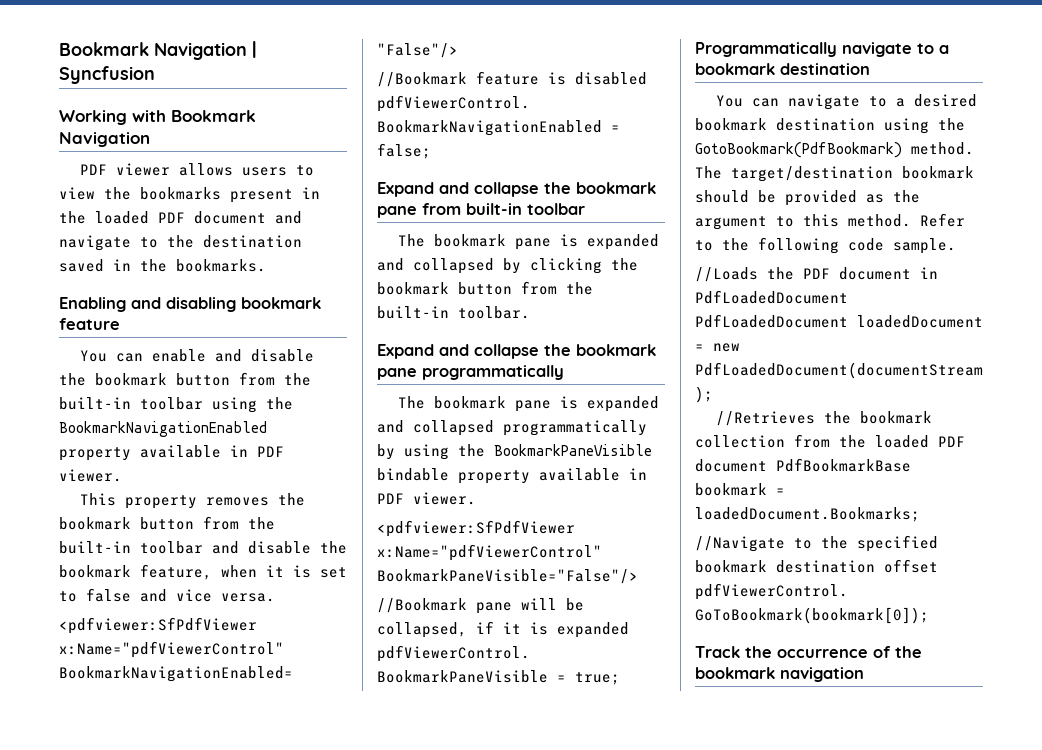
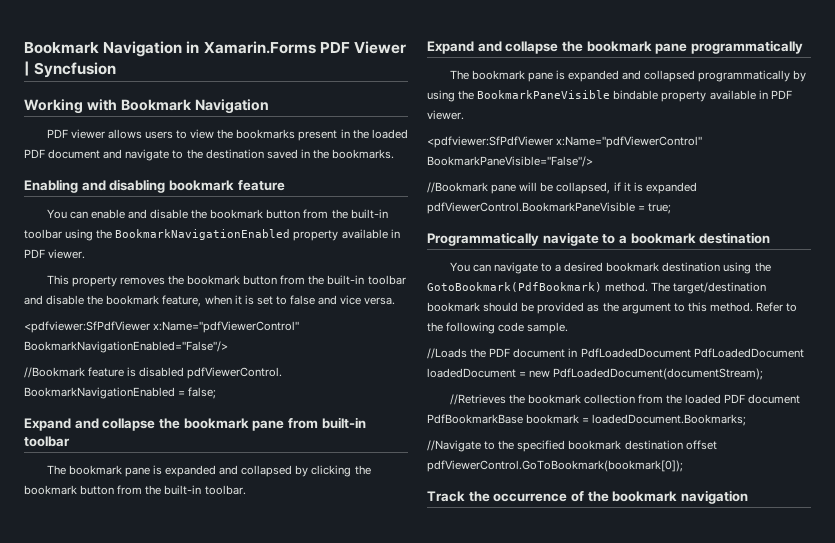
- Bookmark Navigation | Syncfusion
+ Bookmark Navigation in Xamarin.Forms PDF Viewer | Syncfusion

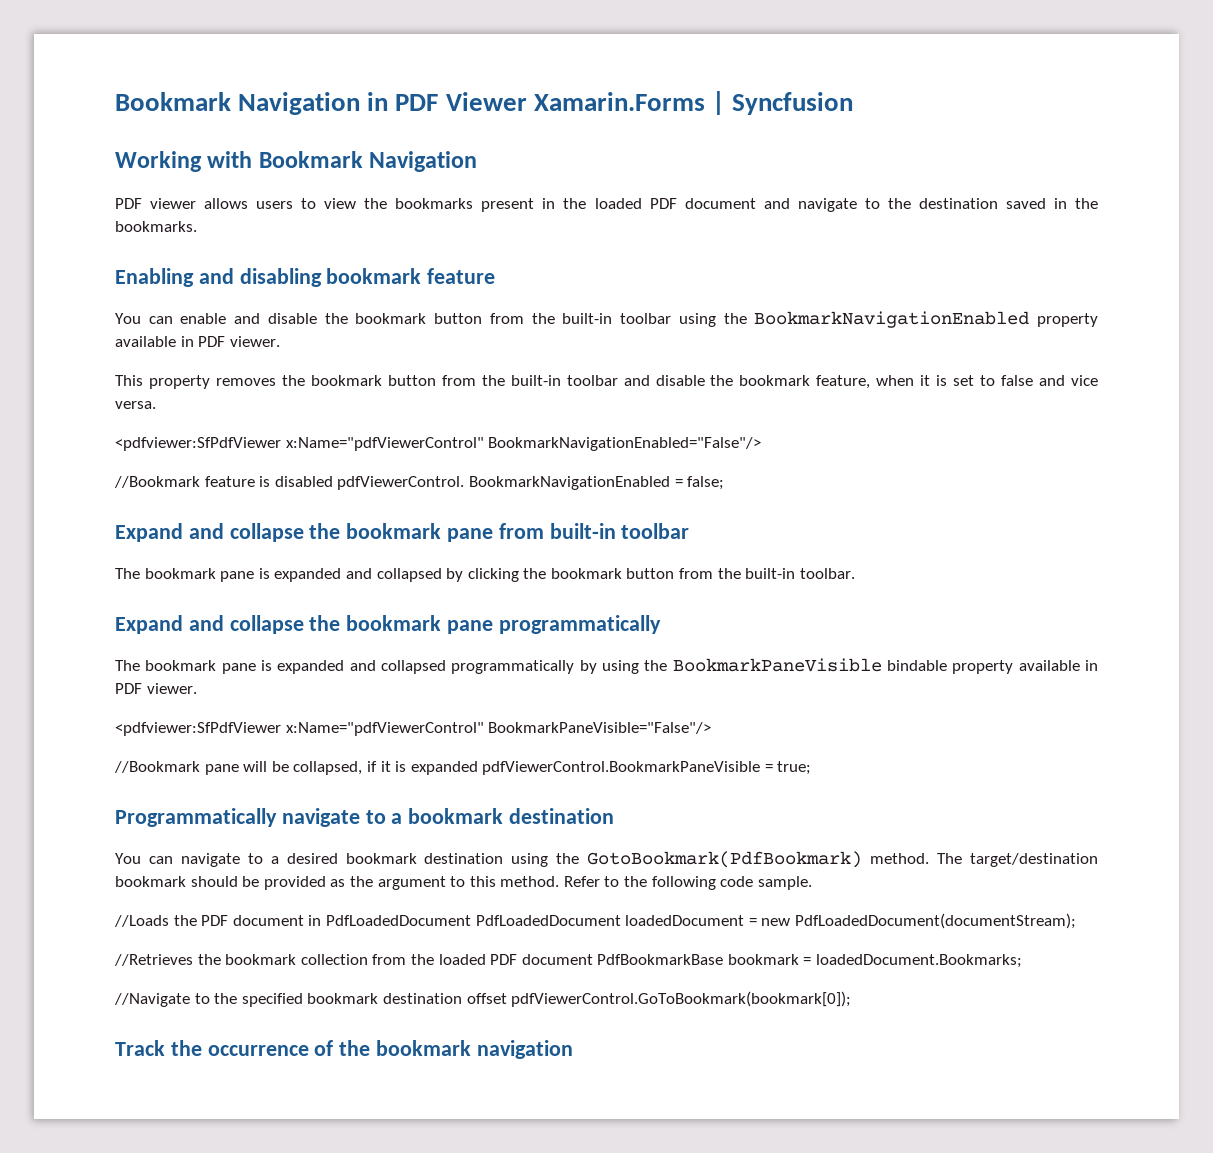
- Bookmark Navigation in Xamarin.Forms PDF Viewer | Syncfusion
+ Bookmark Navigation in PDF Viewer Xamarin.Forms | Syncfusion

